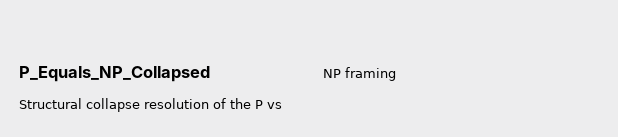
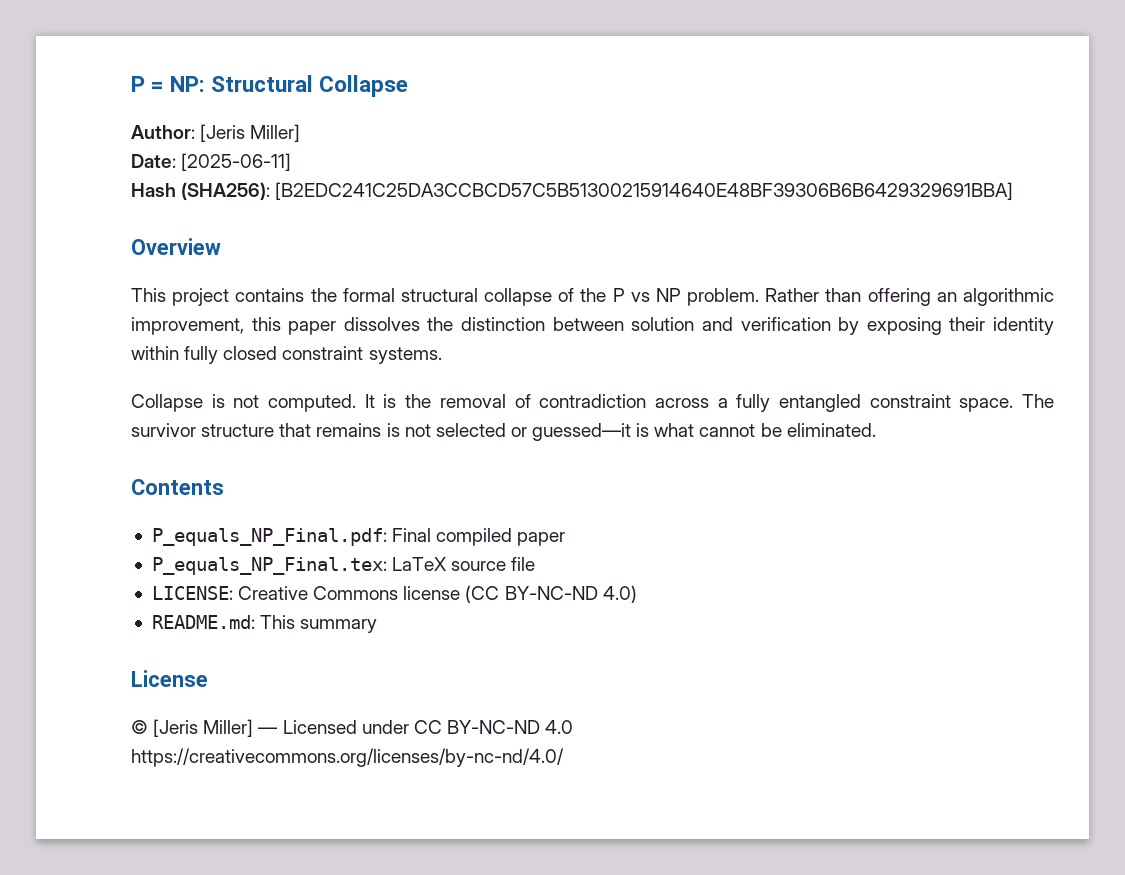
- P_Equals_NP_Collapsed
- Structural collapse resolution of the P vs NP framing
+ P = NP: Structural Collapse
+ Author: [Jeris Miller]
+ Date: [2025-06-11]
+ Hash (SHA256): [B2EDC241C25DA3CCBCD57C5B51300215914640E48BF39306B6B6429329691BBA]
+ Overview
+ This project contains the formal structural collapse of the P vs NP problem. Rather than offering an algorithmic improvement, this paper dissolves the distinction between solution and verification by exposing their identity within fully closed constraint systems.
+ Collapse is not computed. It is the removal of contradiction across a fully entangled constraint space. The survivor structure that remains is not selected or guessed—it is what cannot be eliminated.
+ Contents
+ P_equals_NP_Final.pdf: Final compiled paper
+ P_equals_NP_Final.tex: LaTeX source file
+ LICENSE: Creative Commons license (CC BY-NC-ND 4.0)
+ README.md: This summary
+ License
+ © [Jeris Miller] — Licensed under CC BY-NC-ND 4.0
+ https://creativecommons.org/licenses/by-nc-nd/4.0/

